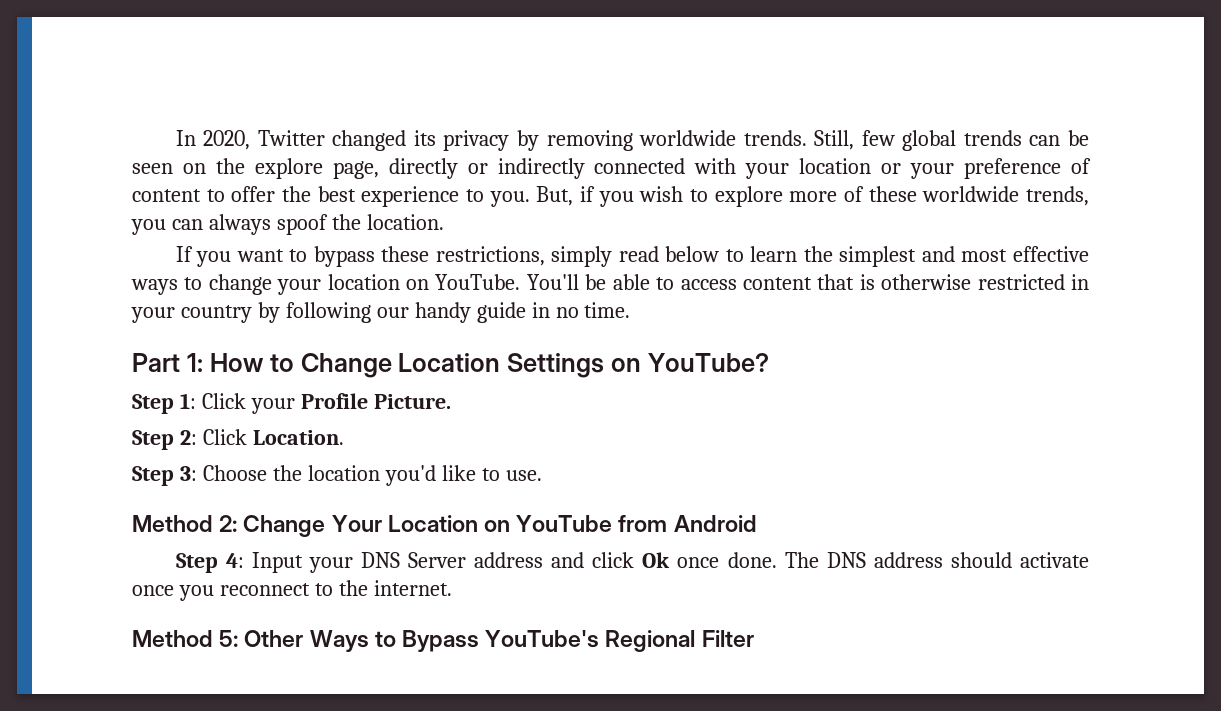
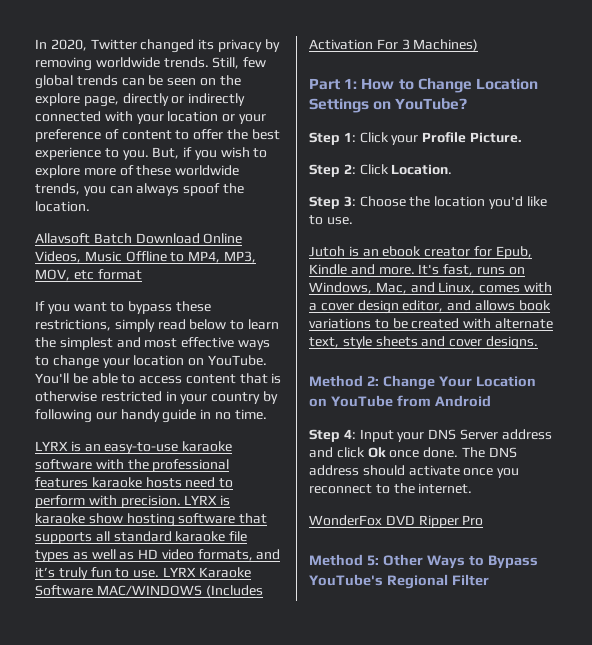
+ Allavsoft Batch Download Online Videos, Music Offline to MP4, MP3, MOV, etc format
+ LYRX is an easy-to-use karaoke software with the professional features karaoke hosts need to perform with precision. LYRX is karaoke show hosting software that supports all standard karaoke file types as well as HD video formats, and it’s truly fun to use. LYRX Karaoke Software MAC/WINDOWS (Includes Activation For 3 Machines)
+ Jutoh is an ebook creator for Epub, Kindle and more. It's fast, runs on Windows, Mac, and Linux, comes with a cover design editor, and allows book variations to be created with alternate text, style sheets and cover designs.
+ WonderFox DVD Ripper Pro

